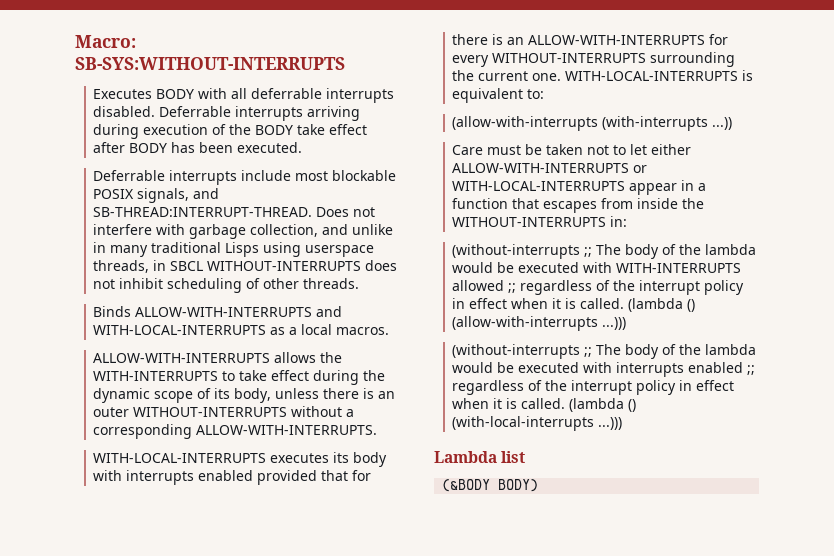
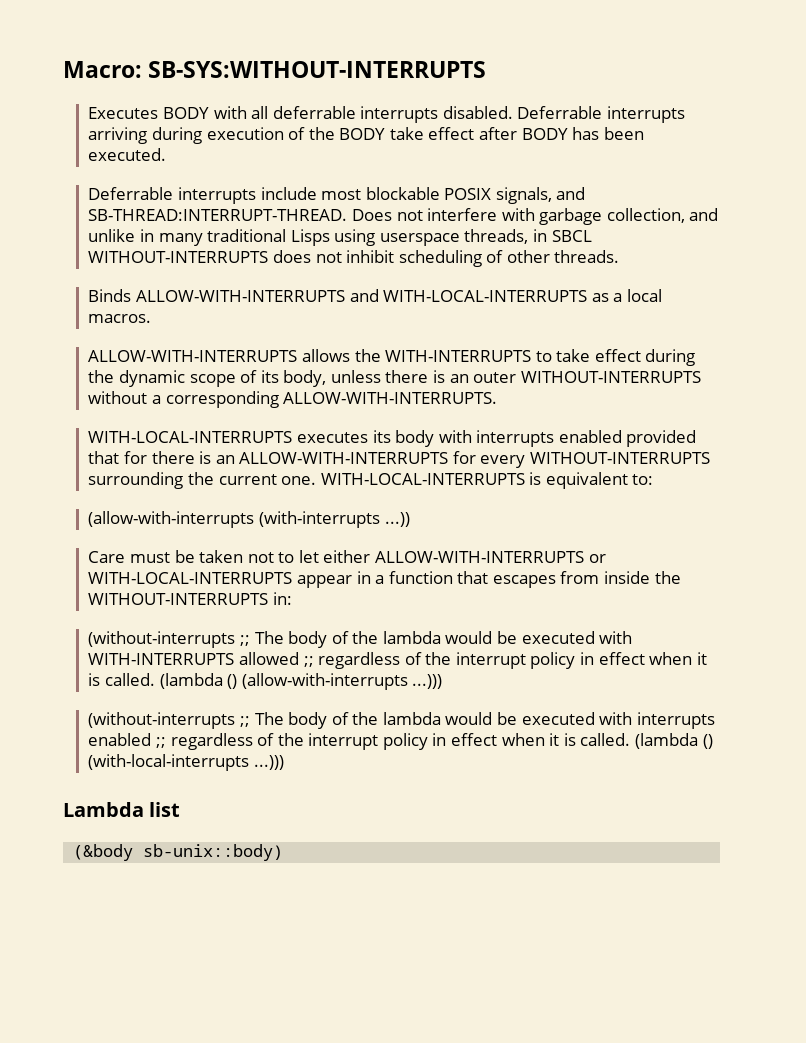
- (&BODY BODY)
+ (&body sb-unix::body)

